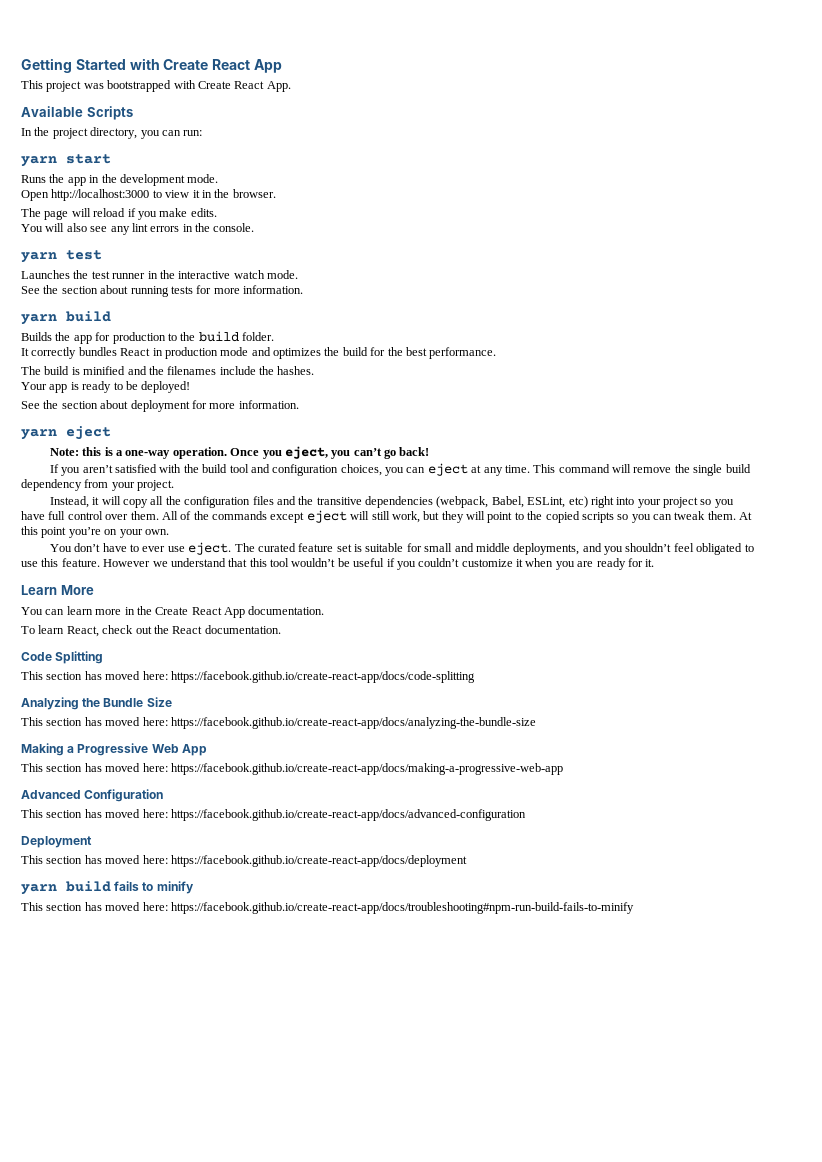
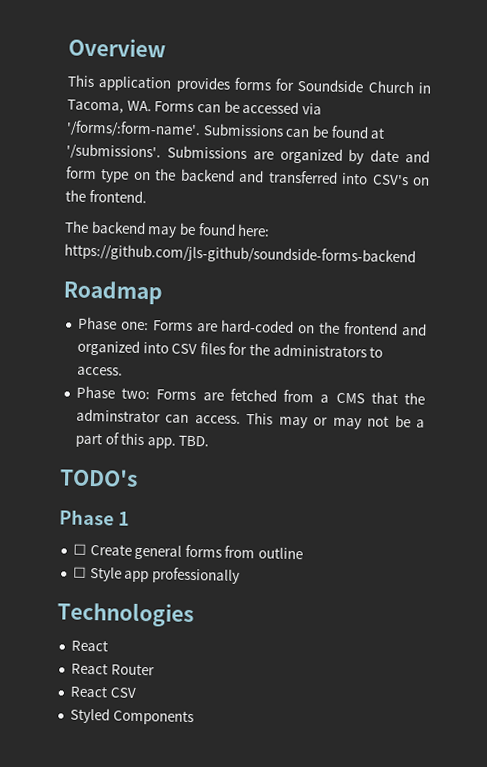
- Getting Started with Create React App
- This project was bootstrapped with Create React App.
- Available Scripts
- In the project directory, you can run:
- yarn start
- Runs the app in the development mode.
- Open http://localhost:3000 to view it in the browser.
- The page will reload if you make edits.
- You will also see any lint errors in the console.
- yarn test
- Launches the test runner in the interactive watch mode.
- See the section about running tests for more information.
- yarn build
- Builds the app for production to the build folder.
- It correctly bundles React in production mode and optimizes the build for the best performance.
- The build is minified and the filenames include the hashes.
- Your app is ready to be deployed!
- See the section about deployment for more information.
- yarn eject
- Note: this is a one-way operation. Once you eject, you can’t go back!
- If you aren’t satisfied with the build tool and configuration choices, you can eject at any time. This command will remove the single build dependency from your project.
- Instead, it will copy all the configuration files and the transitive dependencies (webpack, Babel, ESLint, etc) right into your project so you have full control over them. All of the commands except eject will still work, but they will point to the copied scripts so you can tweak them. At this point you’re on your own.
- You don’t have to ever use eject. The curated feature set is suitable for small and middle deployments, and you shouldn’t feel obligated to use this feature. However we understand that this tool wouldn’t be useful if you couldn’t customize it when you are ready for it.
- Learn More
- You can learn more in the Create React App documentation.
- To learn React, check out the React documentation.
- Code Splitting
- This section has moved here: https://facebook.github.io/create-react-app/docs/code-splitting
- Analyzing the Bundle Size
- This section has moved here: https://facebook.github.io/create-react-app/docs/analyzing-the-bundle-size
- Making a Progressive Web App
- This section has moved here: https://facebook.github.io/create-react-app/docs/making-a-progressive-web-app
- Advanced Configuration
- This section has moved here: https://facebook.github.io/create-react-app/docs/advanced-configuration
- Deployment
- This section has moved here: https://facebook.github.io/create-react-app/docs/deployment
- yarn build fails to minify
- This section has moved here: https://facebook.github.io/create-react-app/docs/troubleshooting#npm-run-build-fails-to-minify
+ Overview
+ This application provides forms for Soundside Church in Tacoma, WA. Forms can be accessed via '/forms/:form-name'. Submissions can be found at '/submissions'. Submissions are organized by date and form type on the backend and transferred into CSV's on the frontend.
+ The backend may be found here: https://github.com/jls-github/soundside-forms-backend
+ Roadmap
+ Phase one: Forms are hard-coded on the frontend and organized into CSV files for the administrators to access.
+ Phase two: Forms are fetched from a CMS that the adminstrator can access. This may or may not be a part of this app. TBD.
+ TODO's
+ Phase 1
+ ☐ Create general forms from outline
+ ☐ Style app professionally
+ Technologies
+ React
+ React Router
+ React CSV
+ Styled Components

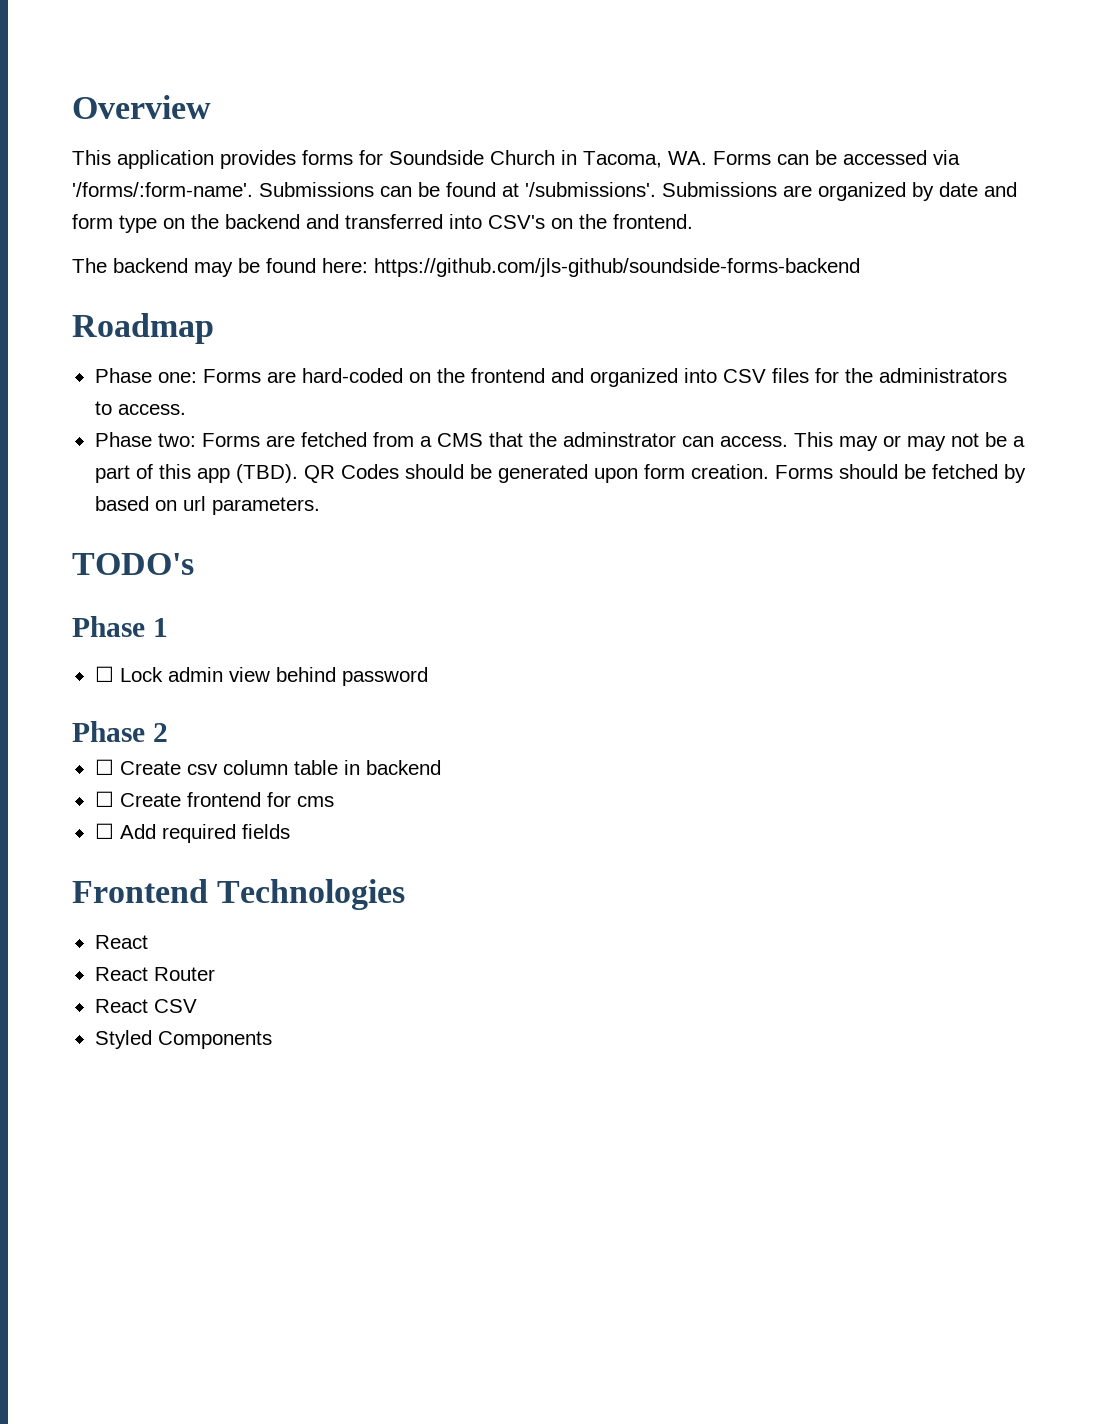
- This may or may not be a part of this app. TBD.
+ This may or may not be a part of this app (TBD). QR Codes should be generated upon form creation. Forms should be fetched by based on url parameters.
  TODO's
  Phase 1
- ☐ Create general forms from outline
- ☐ Style app professionally
- Technologies
+ ☐ Lock admin view behind password
+ Phase 2
+ ☐ Create csv column table in backend
+ ☐ Create frontend for cms
+ ☐ Add required fields
+ Frontend Technologies

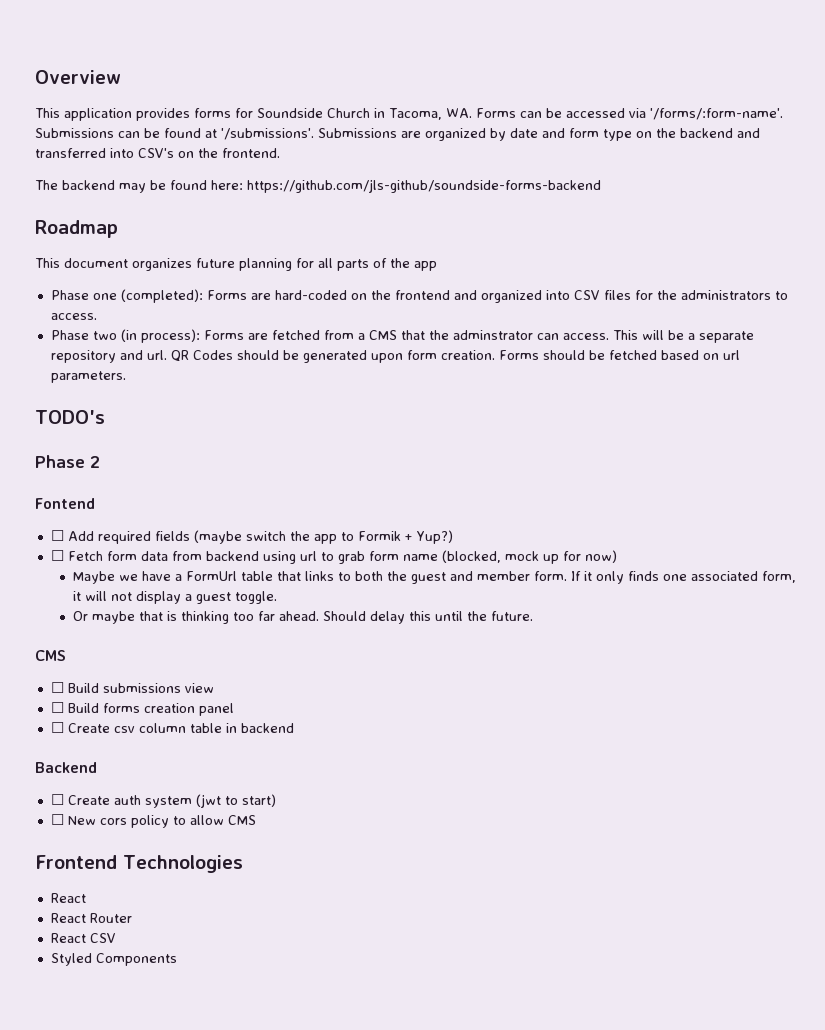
- Phase one: Forms are hard-coded on the frontend and organized into CSV files for the administrators to access.
+ This document organizes future planning for all parts of the app
+ Phase one (completed): Forms are hard-coded on the frontend and organized into CSV files for the administrators to access.
- Phase two: Forms are fetched from a CMS that the adminstrator can access.
+ Phase two (in process): Forms are fetched from a CMS that the adminstrator can access.
- This may or may not be a part of this app (TBD).
+ This will be a separate repository and url.
- Forms should be fetched by based on url parameters.
+ Forms should be fetched based on url parameters.
- Phase 1
- ☐ Lock admin view behind password
  Phase 2
+ Fontend
+ ☐ Add required fields (maybe switch the app to Formik + Yup?)
+ ☐ Fetch form data from backend using url to grab form name (blocked, mock up for now)
+ Maybe we have a FormUrl table that links to both the guest and member form. If it only finds one associated form, it will not display a guest toggle.
+ Or maybe that is thinking too far ahead. Should delay this until the future.
+ CMS
+ ☐ Build submissions view
+ ☐ Build forms creation panel
- ☐ Create frontend for cms
- ☐ Add required fields
+ Backend
+ ☐ Create auth system (jwt to start)
+ ☐ New cors policy to allow CMS

